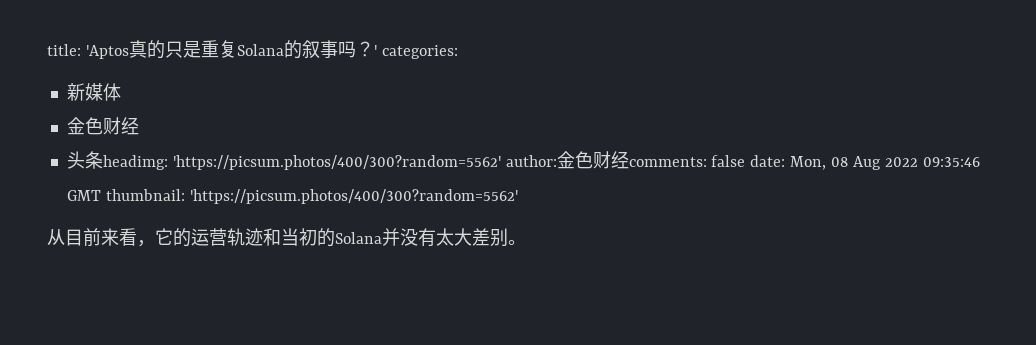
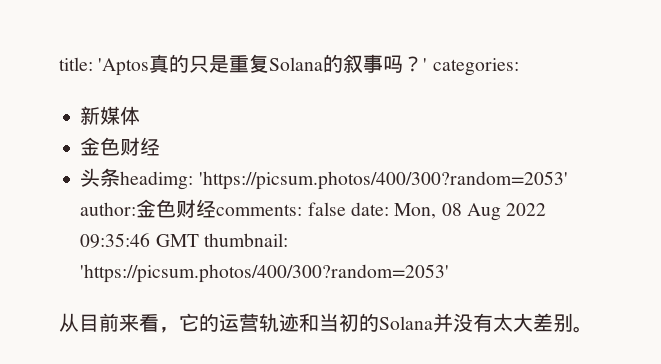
- 头条headimg: 'https://picsum.photos/400/300?random=5562' author:金色财经comments: false date: Mon, 08 Aug 2022 09:35:46 GMT thumbnail: 'https://picsum.photos/400/300?random=5562'
+ 头条headimg: 'https://picsum.photos/400/300?random=2053' author:金色财经comments: false date: Mon, 08 Aug 2022 09:35:46 GMT thumbnail: 'https://picsum.photos/400/300?random=2053'

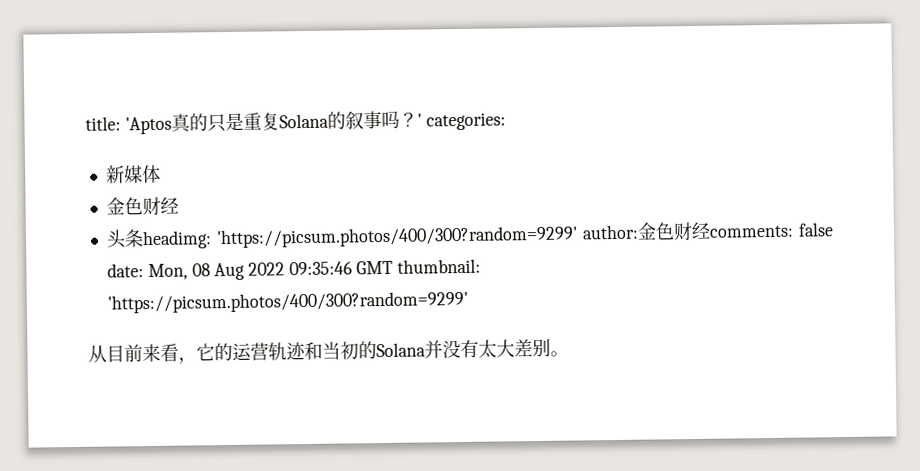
- 头条headimg: 'https://picsum.photos/400/300?random=2053' author:金色财经comments: false date: Mon, 08 Aug 2022 09:35:46 GMT thumbnail: 'https://picsum.photos/400/300?random=2053'
+ 头条headimg: 'https://picsum.photos/400/300?random=9299' author:金色财经comments: false date: Mon, 08 Aug 2022 09:35:46 GMT thumbnail: 'https://picsum.photos/400/300?random=9299'

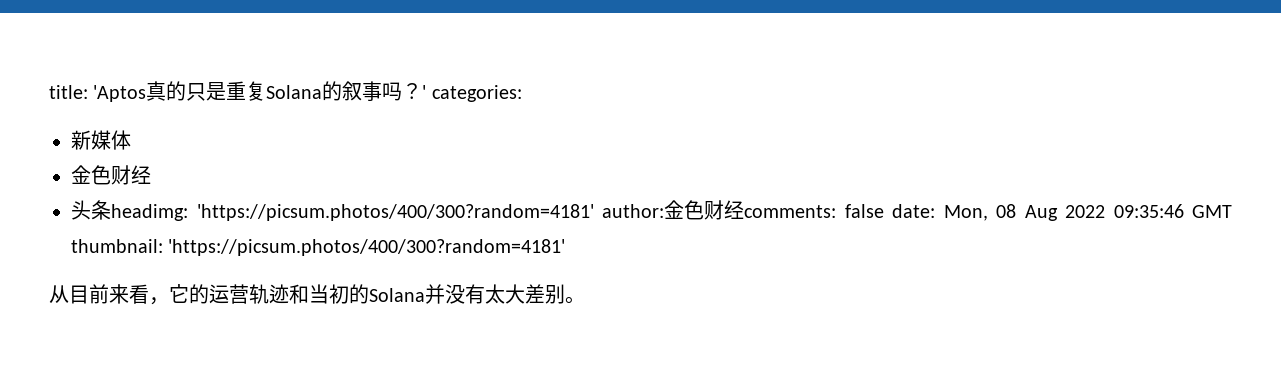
- 头条headimg: 'https://picsum.photos/400/300?random=9299' author:金色财经comments: false date: Mon, 08 Aug 2022 09:35:46 GMT thumbnail: 'https://picsum.photos/400/300?random=9299'
+ 头条headimg: 'https://picsum.photos/400/300?random=4181' author:金色财经comments: false date: Mon, 08 Aug 2022 09:35:46 GMT thumbnail: 'https://picsum.photos/400/300?random=4181'

